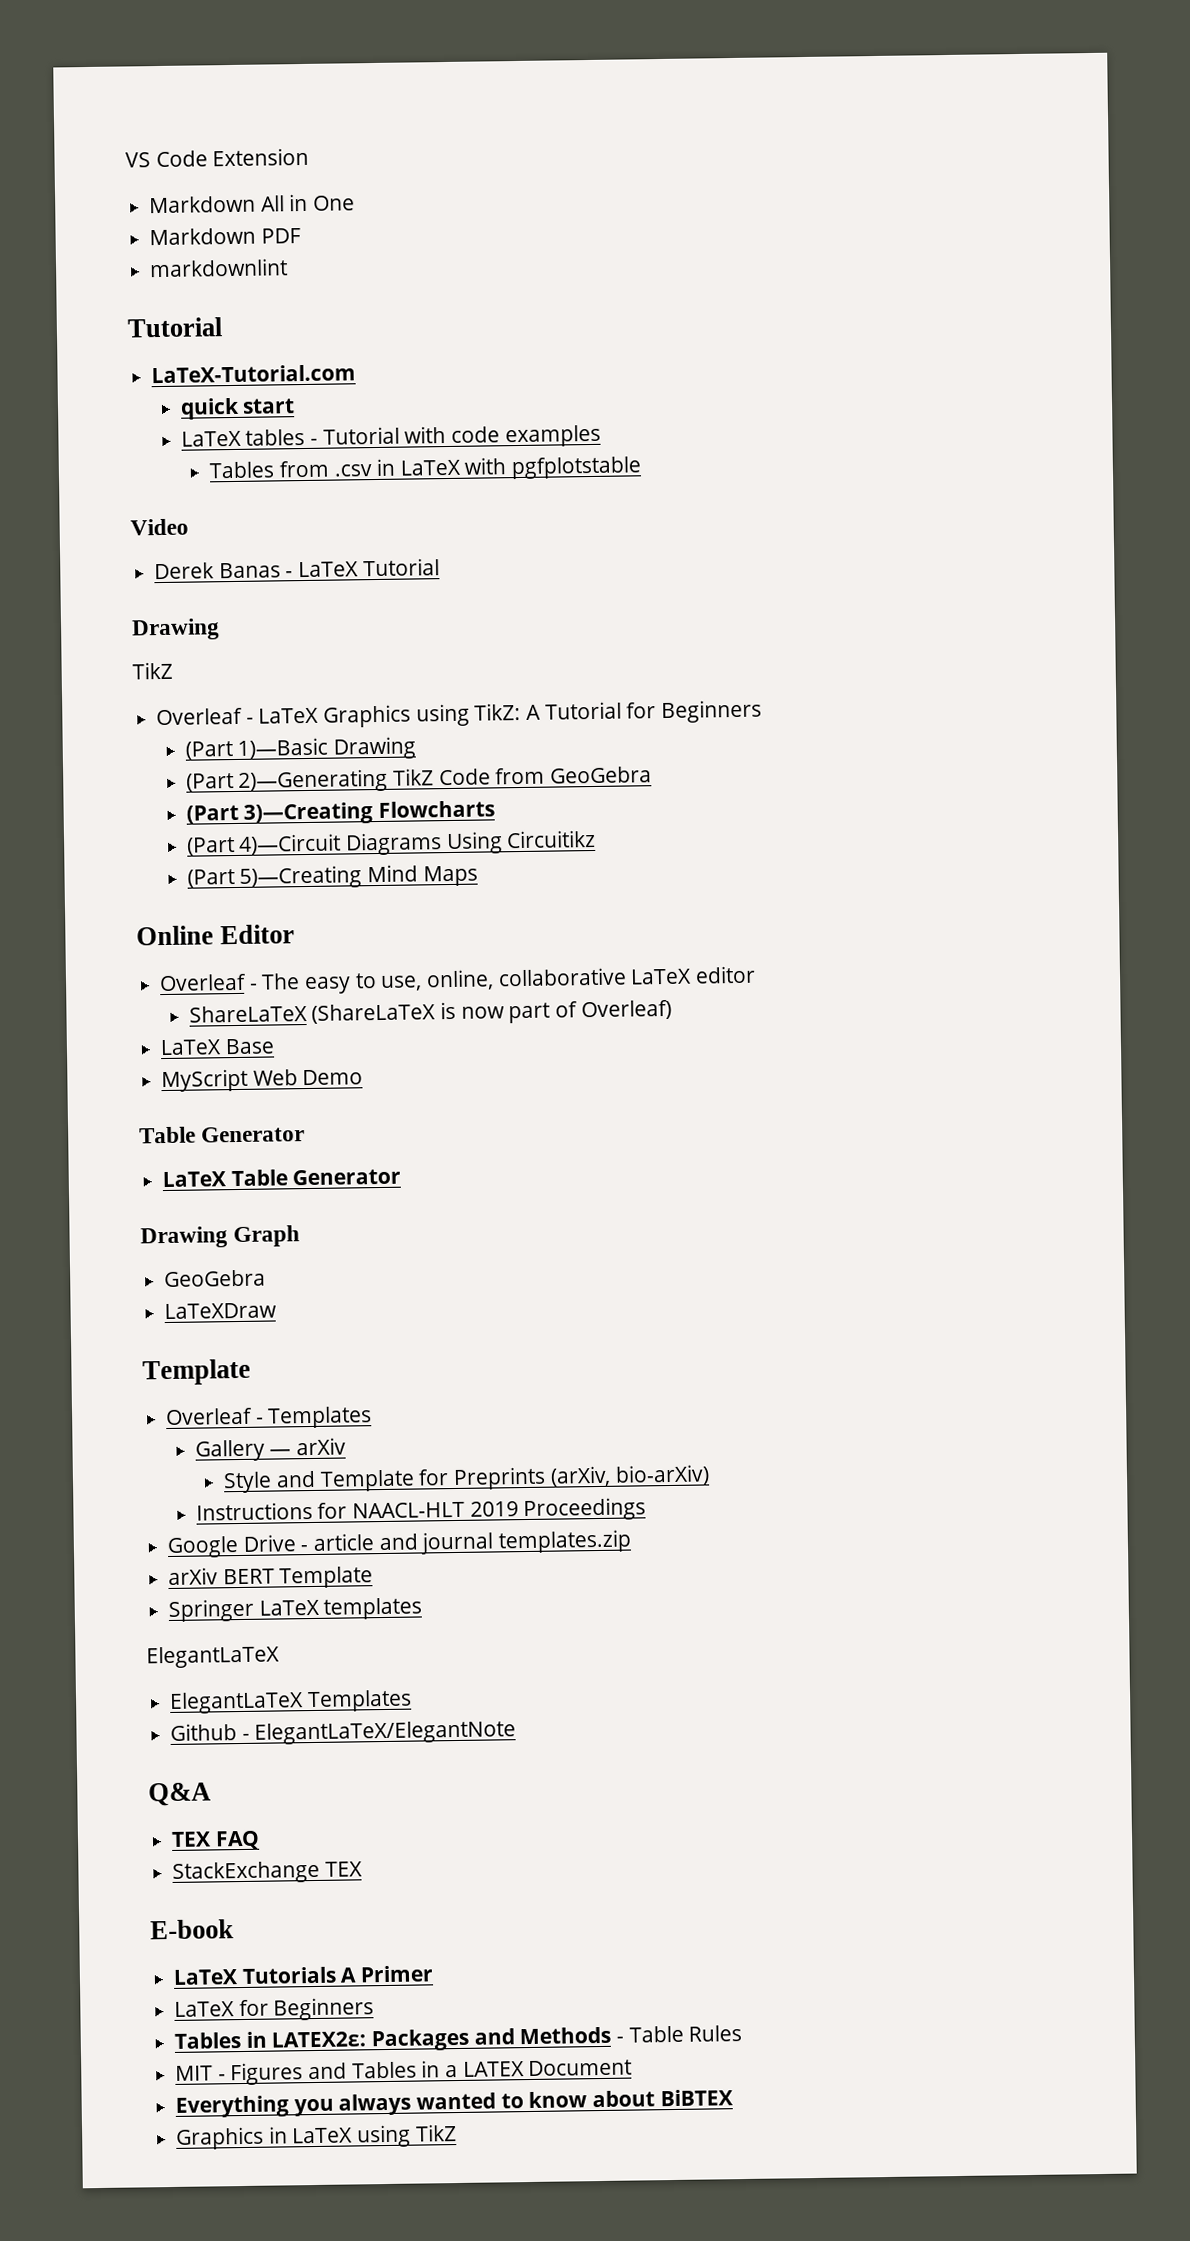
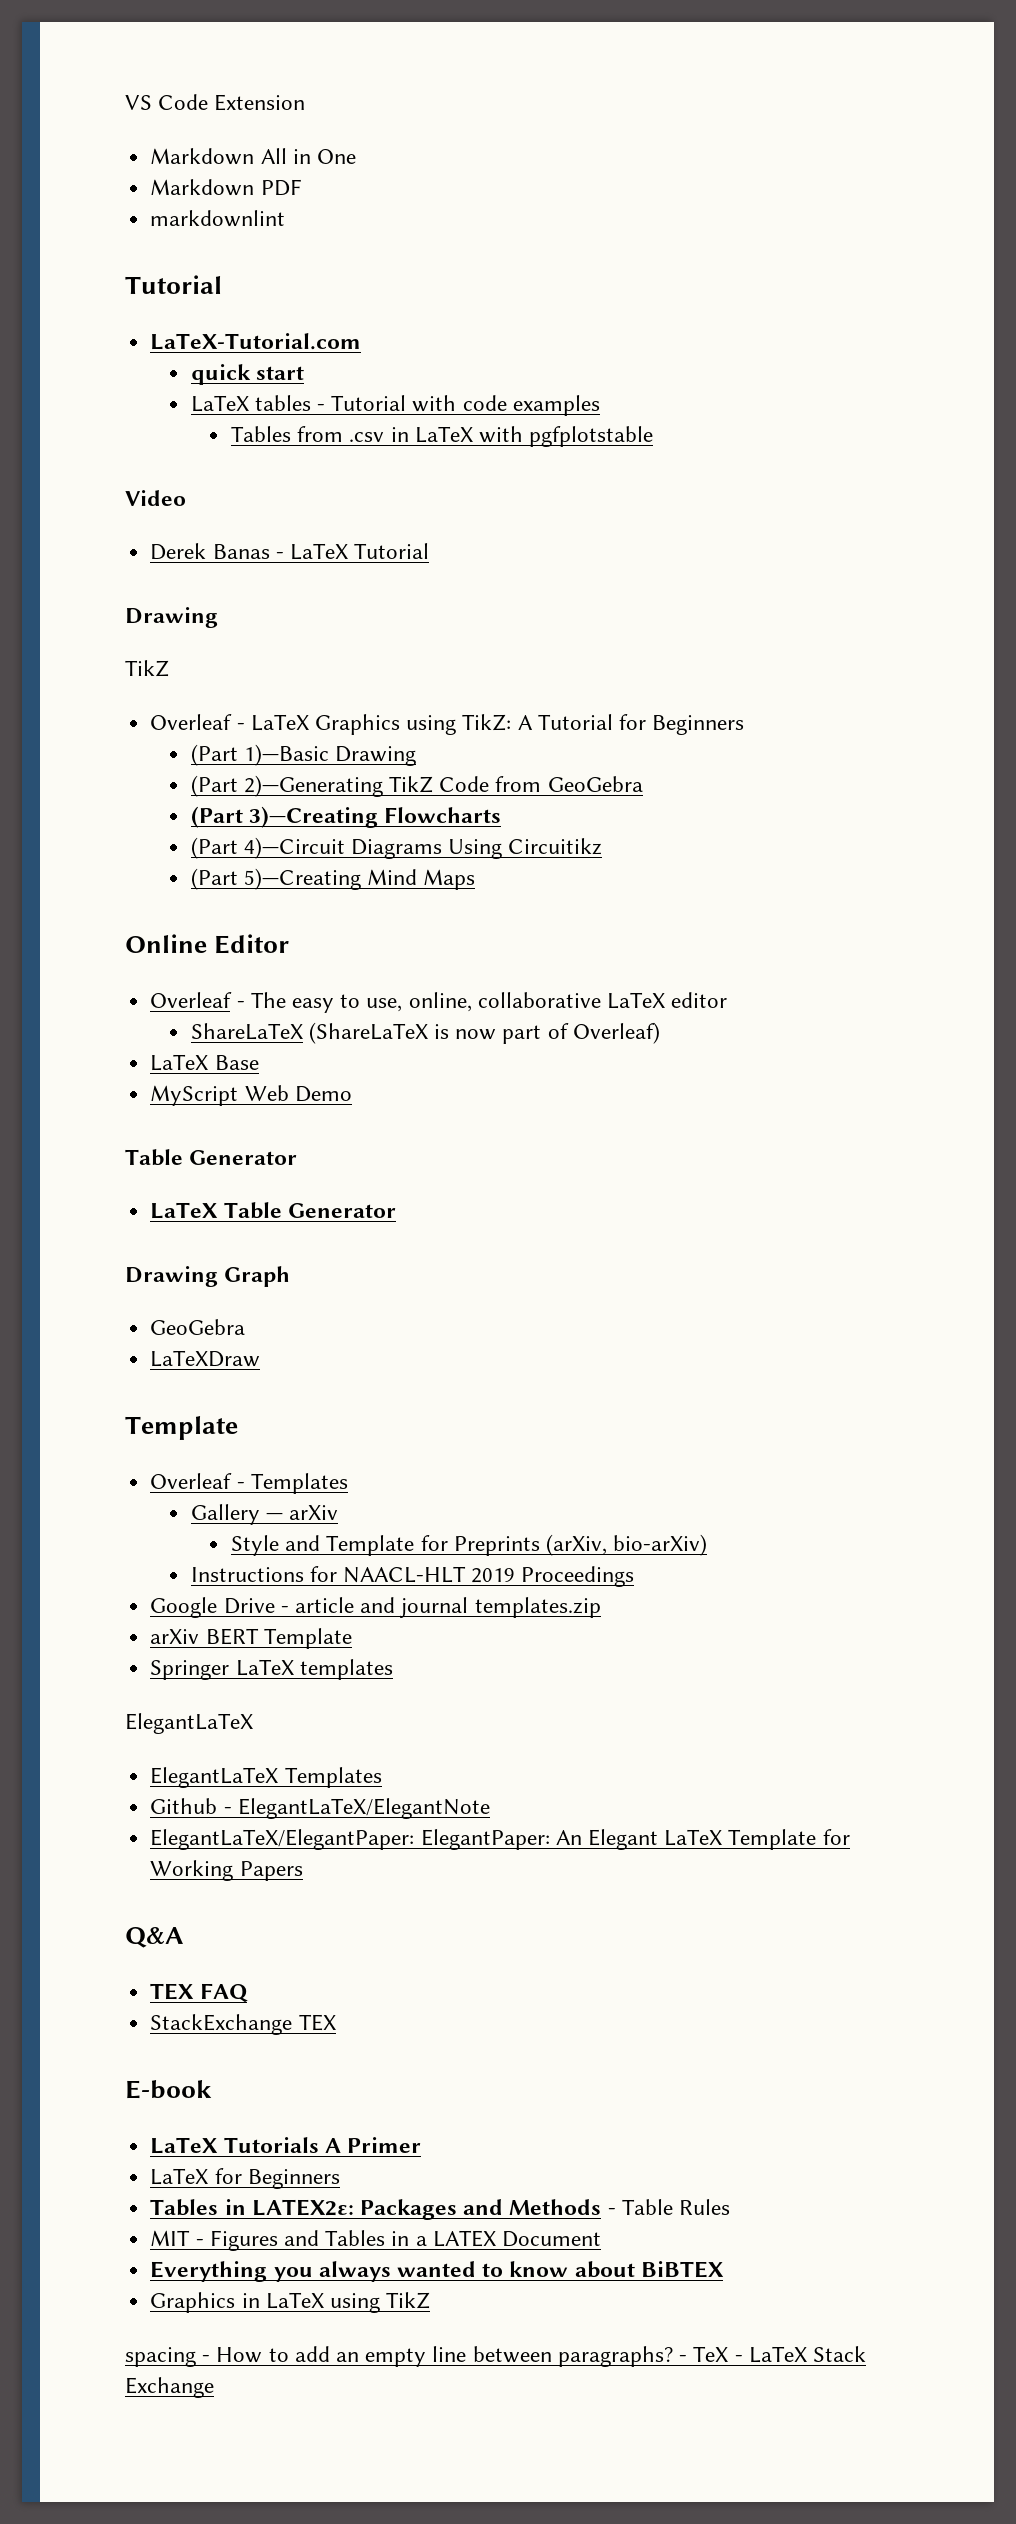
+ ElegantLaTeX/ElegantPaper: ElegantPaper: An Elegant LaTeX Template for Working Papers
+ spacing - How to add an empty line between paragraphs? - TeX - LaTeX Stack Exchange

